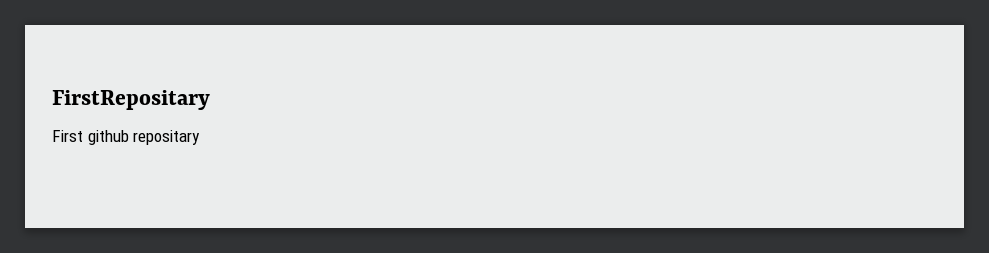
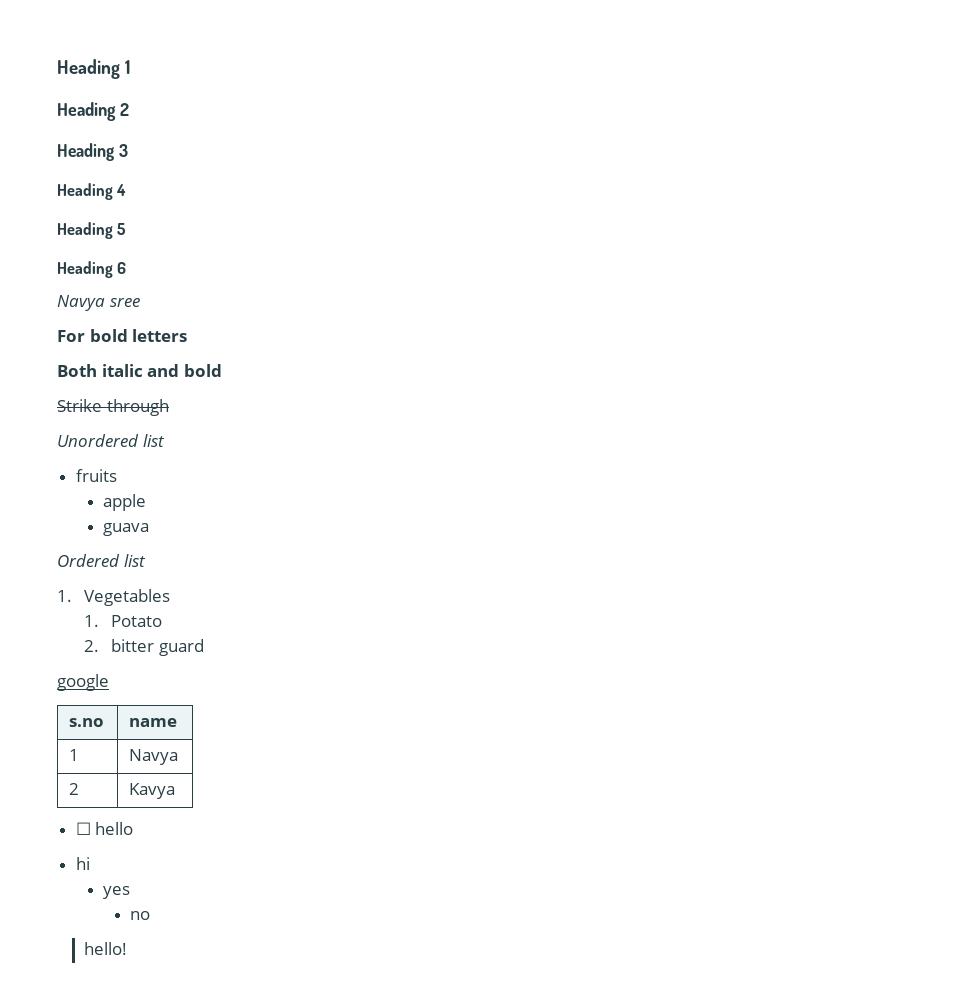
- FirstRepositary
- First github repositary
+ Heading 1
+ Heading 2
+ Heading 3
+ Heading 4
+ Heading 5
+ Heading 6
+ Navya sree
+ For bold letters
+ Both italic and bold
+ Strike through
+ Unordered list
+ fruits
+ apple
+ guava
+ Ordered list
+ 1. Vegetables
+ 1. Potato
+ 2. bitter guard
+ google
+ s.no | name
+ 1 | Navya
+ 2 | Kavya
+ ☐ hello
+ hi
+ yes
+ no
+ hello!

